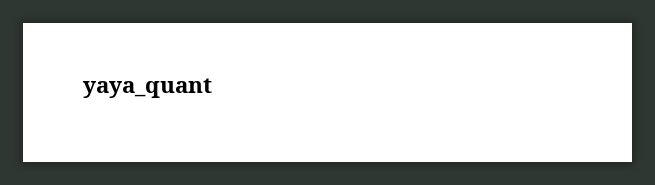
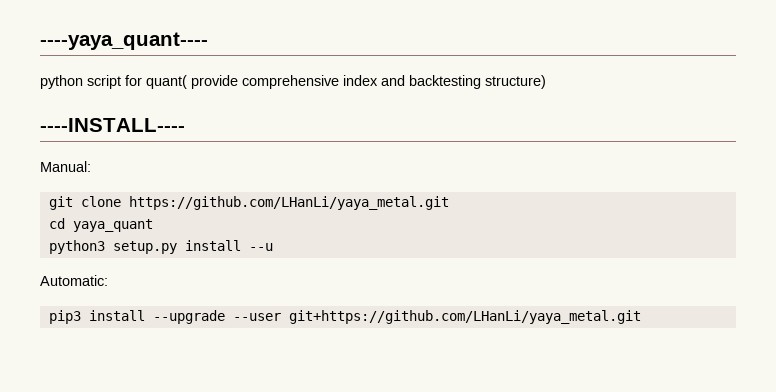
- yaya_quant
+ ----yaya_quant----
+ python script for quant( provide comprehensive index and backtesting structure)
+ ----INSTALL----
+ Manual:
+ git clone https://github.com/LHanLi/yaya_metal.git
+ cd yaya_quant
+ python3 setup.py install --u
+ Automatic:
+ pip3 install --upgrade --user git+https://github.com/LHanLi/yaya_metal.git

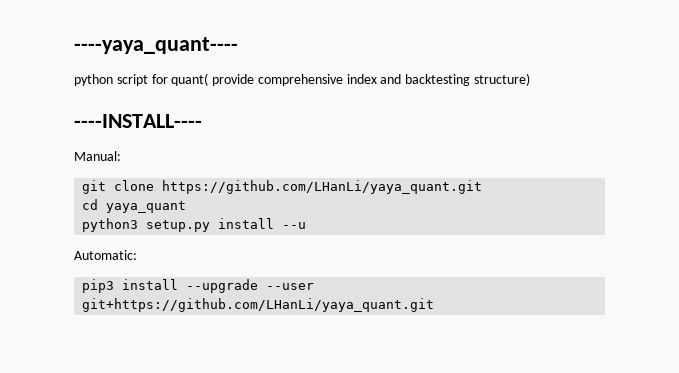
- git clone https://github.com/LHanLi/yaya_metal.git
+ git clone https://github.com/LHanLi/yaya_quant.git
- pip3 install --upgrade --user git+https://github.com/LHanLi/yaya_metal.git
+ pip3 install --upgrade --user git+https://github.com/LHanLi/yaya_quant.git

